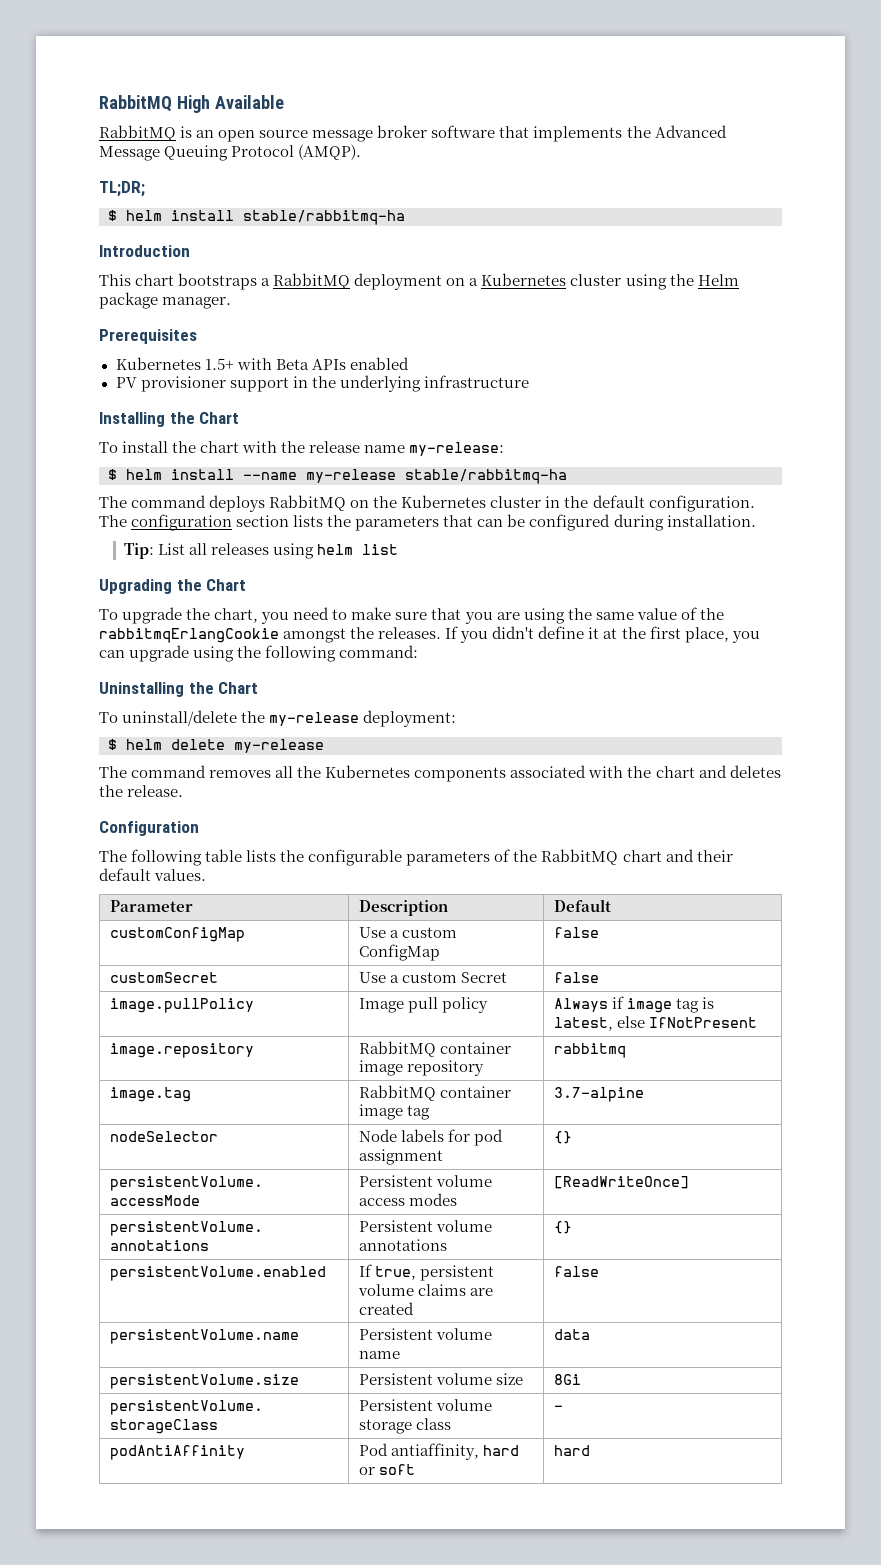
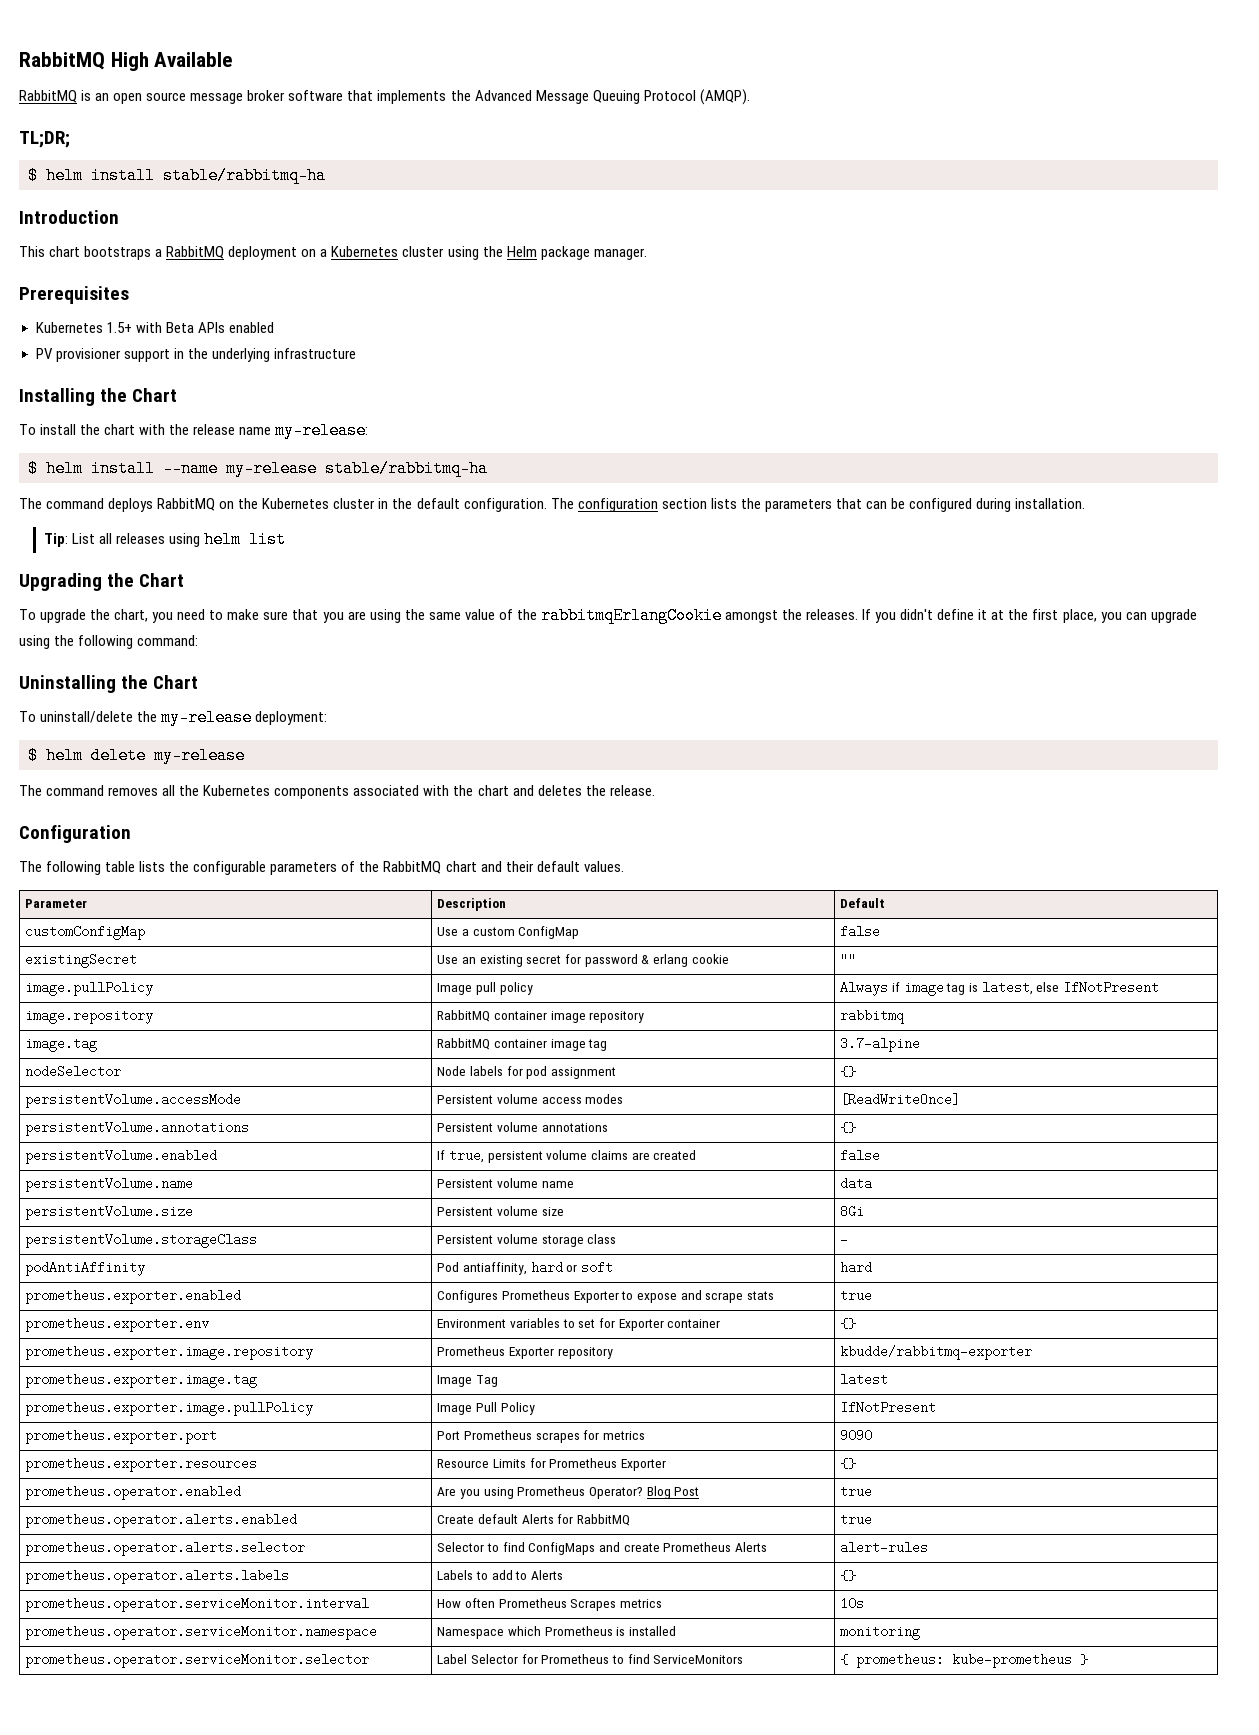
- customSecret | Use a custom Secret | false
+ existingSecret | Use an existing secret for password & erlang cookie | ""
+ prometheus.exporter.enabled | Configures Prometheus Exporter to expose and scrape stats | true
+ prometheus.exporter.env | Environment variables to set for Exporter container | {}
+ prometheus.exporter.image.repository | Prometheus Exporter repository | kbudde/rabbitmq-exporter
+ prometheus.exporter.image.tag | Image Tag | latest
+ prometheus.exporter.image.pullPolicy | Image Pull Policy | IfNotPresent
+ prometheus.exporter.port | Port Prometheus scrapes for metrics | 9090
+ prometheus.exporter.resources | Resource Limits for Prometheus Exporter | {}
+ prometheus.operator.enabled | Are you using Prometheus Operator? Blog Post | true
+ prometheus.operator.alerts.enabled | Create default Alerts for RabbitMQ | true
+ prometheus.operator.alerts.selector | Selector to find ConfigMaps and create Prometheus Alerts | alert-rules
+ prometheus.operator.alerts.labels | Labels to add to Alerts | {}
+ prometheus.operator.serviceMonitor.interval | How often Prometheus Scrapes metrics | 10s
+ prometheus.operator.serviceMonitor.namespace | Namespace which Prometheus is installed | monitoring
+ prometheus.operator.serviceMonitor.selector | Label Selector for Prometheus to find ServiceMonitors | { prometheus: kube-prometheus }

